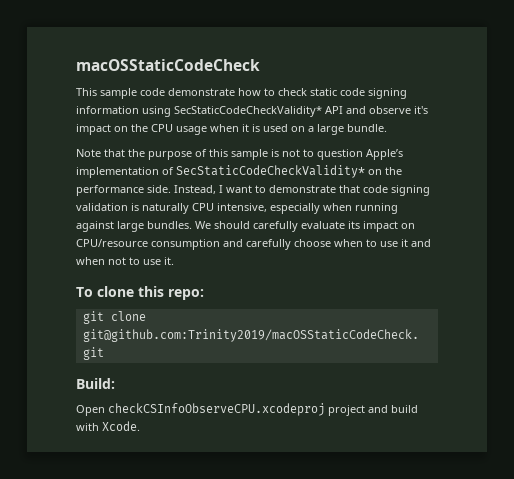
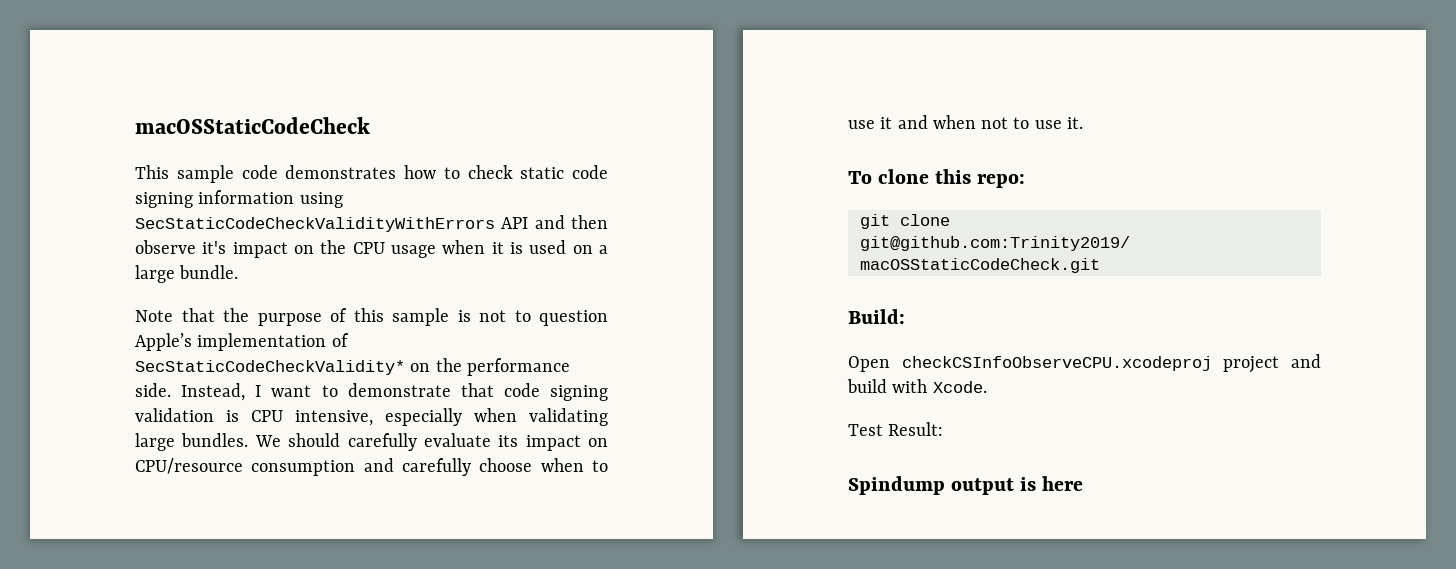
- This sample code demonstrate how to check static code signing information using SecStaticCodeCheckValidity* API and observe it's impact on the CPU usage when it is used on a large bundle.
+ This sample code demonstrates how to check static code signing information using SecStaticCodeCheckValidityWithErrors API and then observe it's impact on the CPU usage when it is used on a large bundle.
- Instead, I want to demonstrate that code signing validation is naturally CPU intensive, especially when running against large bundles.
+ Instead, I want to demonstrate that code signing validation is CPU intensive, especially when validating large bundles.
+ Test Result:
+ Spindump output is here

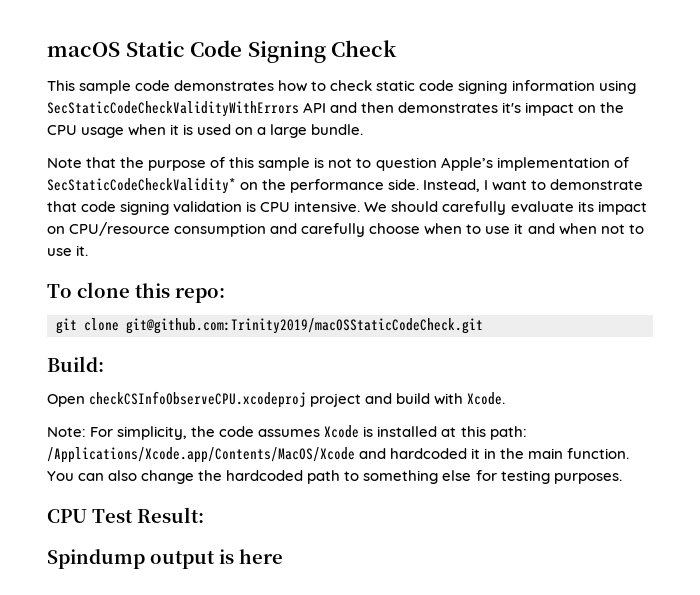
- macOSStaticCodeCheck
+ macOS Static Code Signing Check
- This sample code demonstrates how to check static code signing information using SecStaticCodeCheckValidityWithErrors API and then observe it's impact on the CPU usage when it is used on a large bundle.
+ This sample code demonstrates how to check static code signing information using SecStaticCodeCheckValidityWithErrors API and then demonstrates it's impact on the CPU usage when it is used on a large bundle.
- Instead, I want to demonstrate that code signing validation is CPU intensive, especially when validating large bundles.
+ Instead, I want to demonstrate that code signing validation is CPU intensive.
- Test Result:
+ Note: For simplicity, the code assumes Xcode is installed at this path: /Applications/Xcode.app/Contents/MacOS/Xcode and hardcoded it in the main function. You can also change the hardcoded path to something else for testing purposes.
+ CPU Test Result:

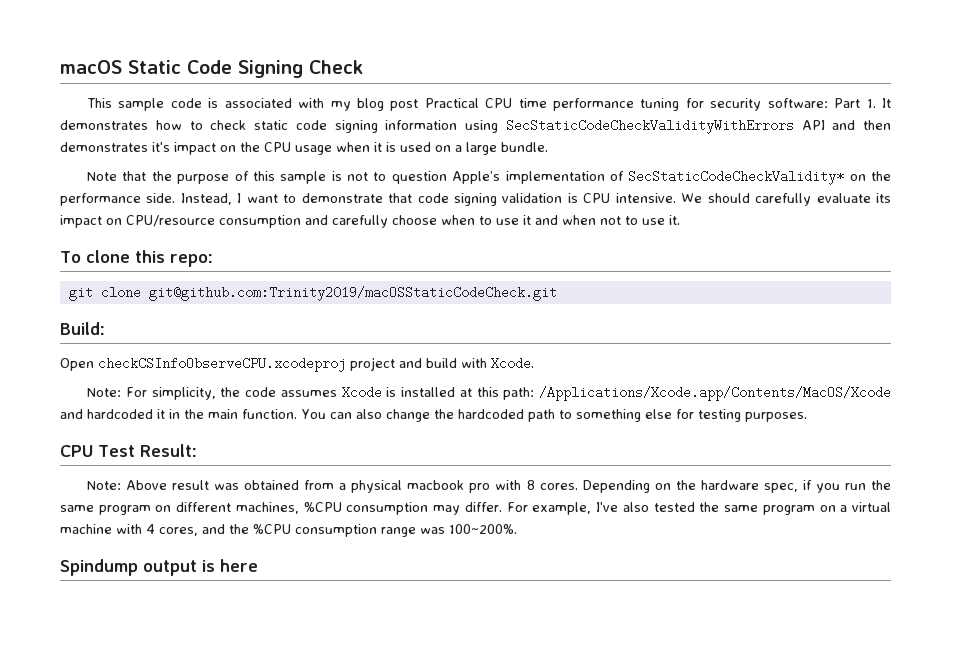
- This sample code demonstrates how to check static code signing information using SecStaticCodeCheckValidityWithErrors API and then demonstrates it's impact on the CPU usage when it is used on a large bundle.
+ This sample code is associated with my blog post Practical CPU time performance tuning for security software: Part 1. It demonstrates how to check static code signing information using SecStaticCodeCheckValidityWithErrors API and then demonstrates it's impact on the CPU usage when it is used on a large bundle.
+ Note: Above result was obtained from a physical macbook pro with 8 cores. Depending on the hardware spec, if you run the same program on different machines, %CPU consumption may differ. For example, I've also tested the same program on a virtual machine with 4 cores, and the %CPU consumption range was 100~200%.

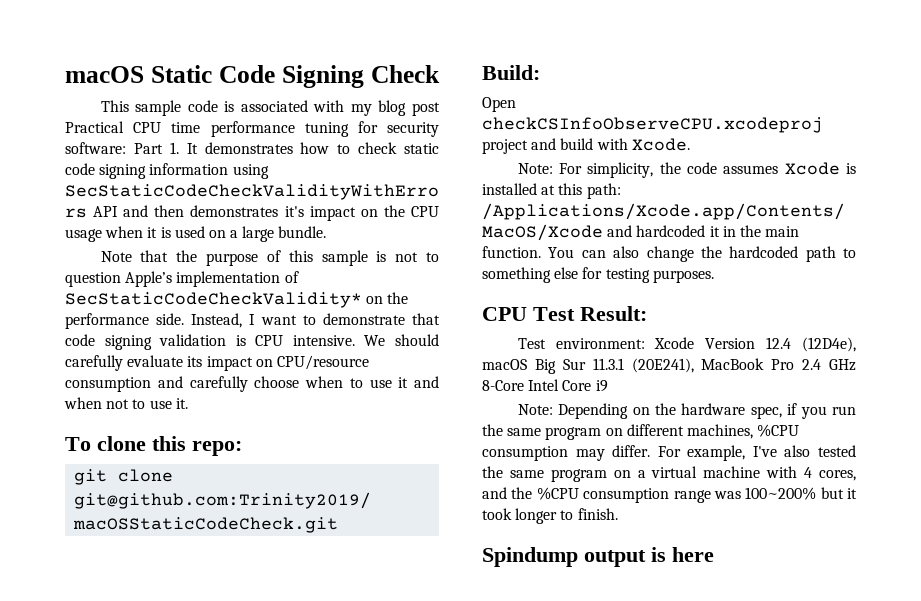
- Note: Above result was obtained from a physical macbook pro with 8 cores. Depending on the hardware spec, if you run the same program on different machines, %CPU consumption may differ.
+ Test environment: Xcode Version 12.4 (12D4e), macOS Big Sur 11.3.1 (20E241), MacBook Pro 2.4 GHz 8-Core Intel Core i9
+ Note: Depending on the hardware spec, if you run the same program on different machines, %CPU consumption may differ.
- For example, I've also tested the same program on a virtual machine with 4 cores, and the %CPU consumption range was 100~200%.
+ For example, I've also tested the same program on a virtual machine with 4 cores, and the %CPU consumption range was 100~200% but it took longer to finish.

